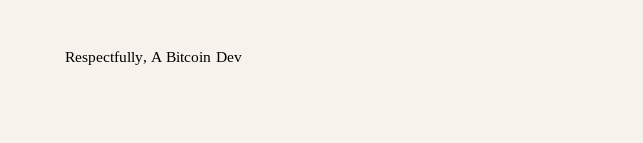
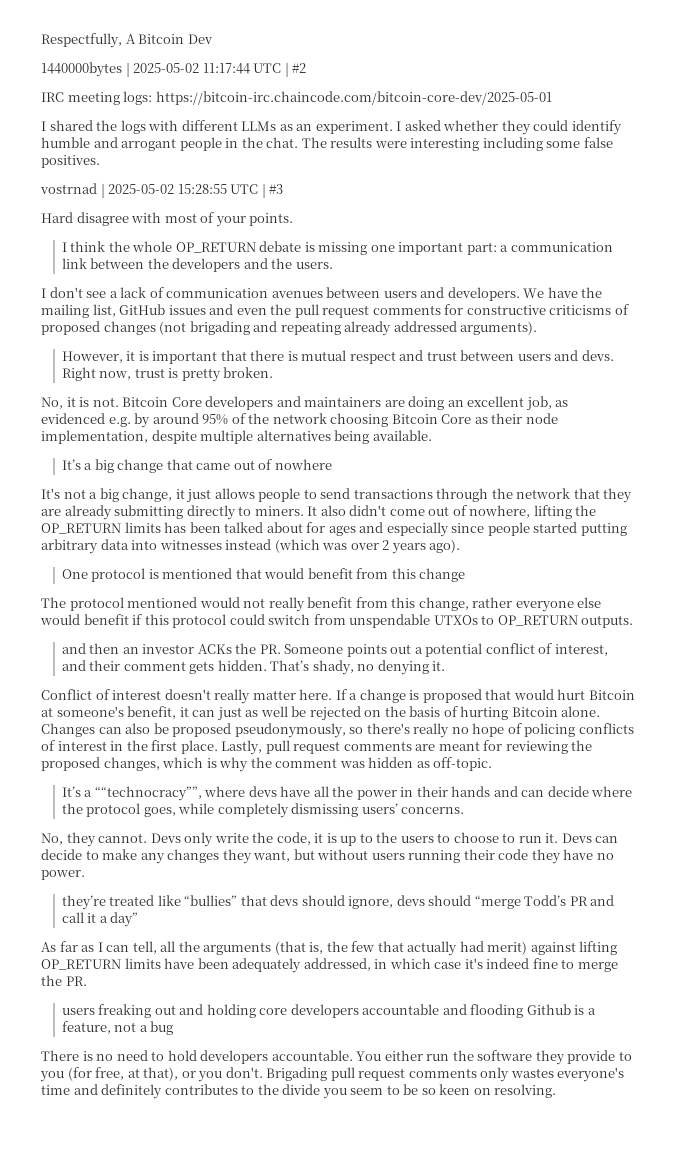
+ 1440000bytes | 2025-05-02 11:17:44 UTC | #2
+ IRC meeting logs: https://bitcoin-irc.chaincode.com/bitcoin-core-dev/2025-05-01
+ I shared the logs with different LLMs as an experiment. I asked whether they could identify humble and arrogant people in the chat. The results were interesting including some false positives.
+ vostrnad | 2025-05-02 15:28:55 UTC | #3
+ Hard disagree with most of your points.
+ I think the whole OP_RETURN debate is missing one important part: a communication link between the developers and the users.
+ I don't see a lack of communication avenues between users and developers. We have the mailing list, GitHub issues and even the pull request comments for constructive criticisms of proposed changes (not brigading and repeating already addressed arguments).
+ However, it is important that there is mutual respect and trust between users and devs. Right now, trust is pretty broken.
+ No, it is not. Bitcoin Core developers and maintainers are doing an excellent job, as evidenced e.g. by around 95% of the network choosing Bitcoin Core as their node implementation, despite multiple alternatives being available.
+ It’s a big change that came out of nowhere
+ It's not a big change, it just allows people to send transactions through the network that they are already submitting directly to miners. It also didn't come out of nowhere, lifting the OP_RETURN limits has been talked about for ages and especially since people started putting arbitrary data into witnesses instead (which was over 2 years ago).
+ One protocol is mentioned that would benefit from this change
+ The protocol mentioned would not really benefit from this change, rather everyone else would benefit if this protocol could switch from unspendable UTXOs to OP_RETURN outputs.
+ and then an investor ACKs the PR. Someone points out a potential conflict of interest, and their comment gets hidden. That’s shady, no denying it.
+ Conflict of interest doesn't really matter here. If a change is proposed that would hurt Bitcoin at someone's benefit, it can just as well be rejected on the basis of hurting Bitcoin alone. Changes can also be proposed pseudonymously, so there's really no hope of policing conflicts of interest in the first place. Lastly, pull request comments are meant for reviewing the proposed changes, which is why the comment was hidden as off-topic.
+ It’s a ““technocracy””, where devs have all the power in their hands and can decide where the protocol goes, while completely dismissing users’ concerns.
+ No, they cannot. Devs only write the code, it is up to the users to choose to run it. Devs can decide to make any changes they want, but without users running their code they have no power.
+ they’re treated like “bullies” that devs should ignore, devs should “merge Todd’s PR and call it a day”
+ As far as I can tell, all the arguments (that is, the few that actually had merit) against lifting OP_RETURN limits have been adequately addressed, in which case it's indeed fine to merge the PR.
+ users freaking out and holding core developers accountable and flooding Github is a feature, not a bug
+ There is no need to hold developers accountable. You either run the software they provide to you (for free, at that), or you don't. Brigading pull request comments only wastes everyone's time and definitely contributes to the divide you seem to be so keen on resolving.

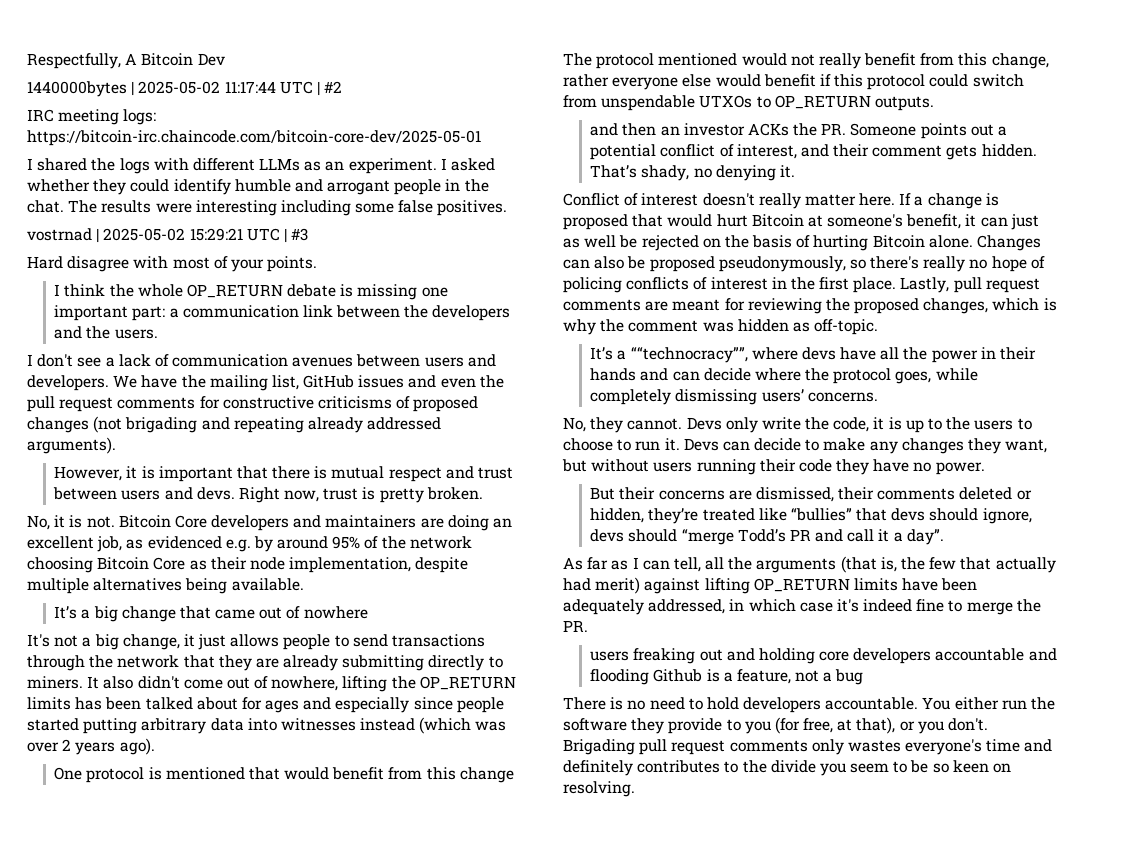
- vostrnad | 2025-05-02 15:28:55 UTC | #3
+ vostrnad | 2025-05-02 15:29:21 UTC | #3
- they’re treated like “bullies” that devs should ignore, devs should “merge Todd’s PR and call it a day”
+ But their concerns are dismissed, their comments deleted or hidden, they’re treated like “bullies” that devs should ignore, devs should “merge Todd’s PR and call it a day”.

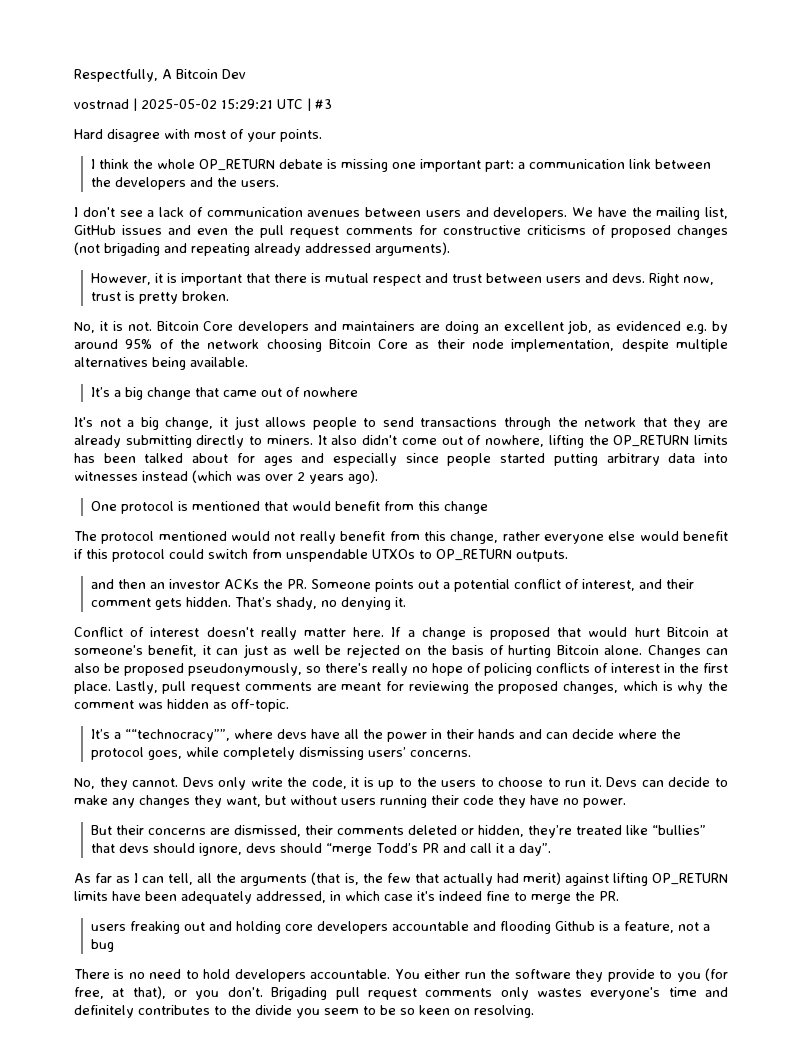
- 1440000bytes | 2025-05-02 11:17:44 UTC | #2
- IRC meeting logs: https://bitcoin-irc.chaincode.com/bitcoin-core-dev/2025-05-01
- I shared the logs with different LLMs as an experiment. I asked whether they could identify humble and arrogant people in the chat. The results were interesting including some false positives.

